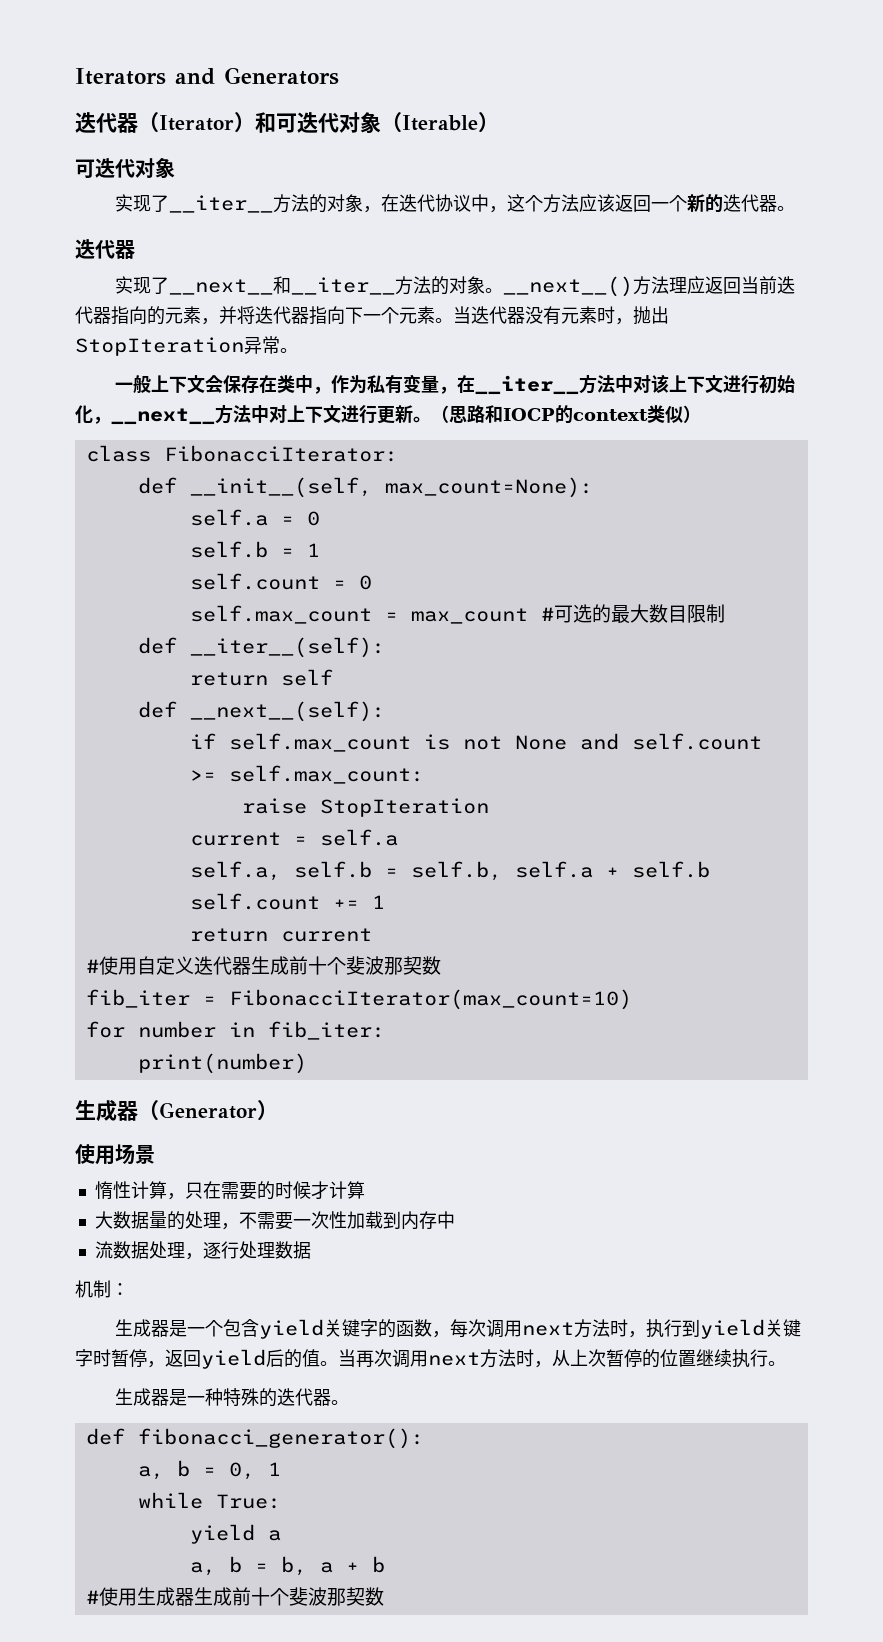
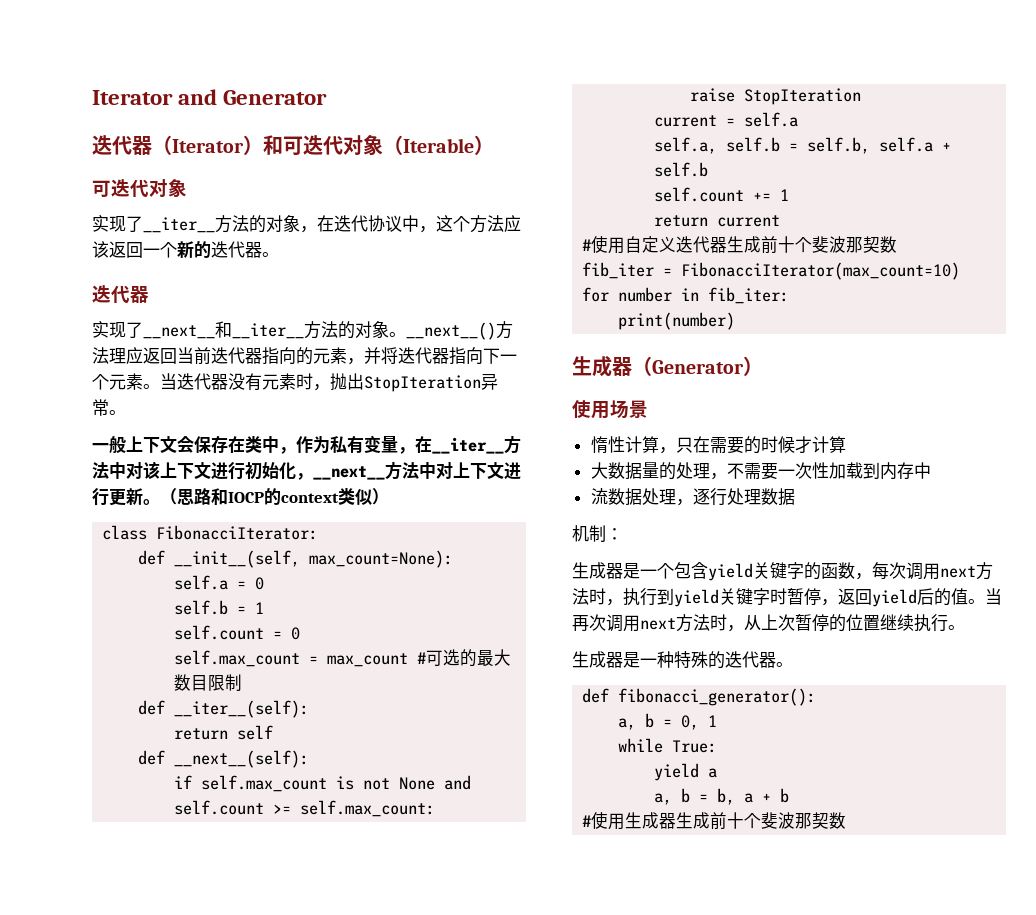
- Iterators and Generators
+ Iterator and Generator

